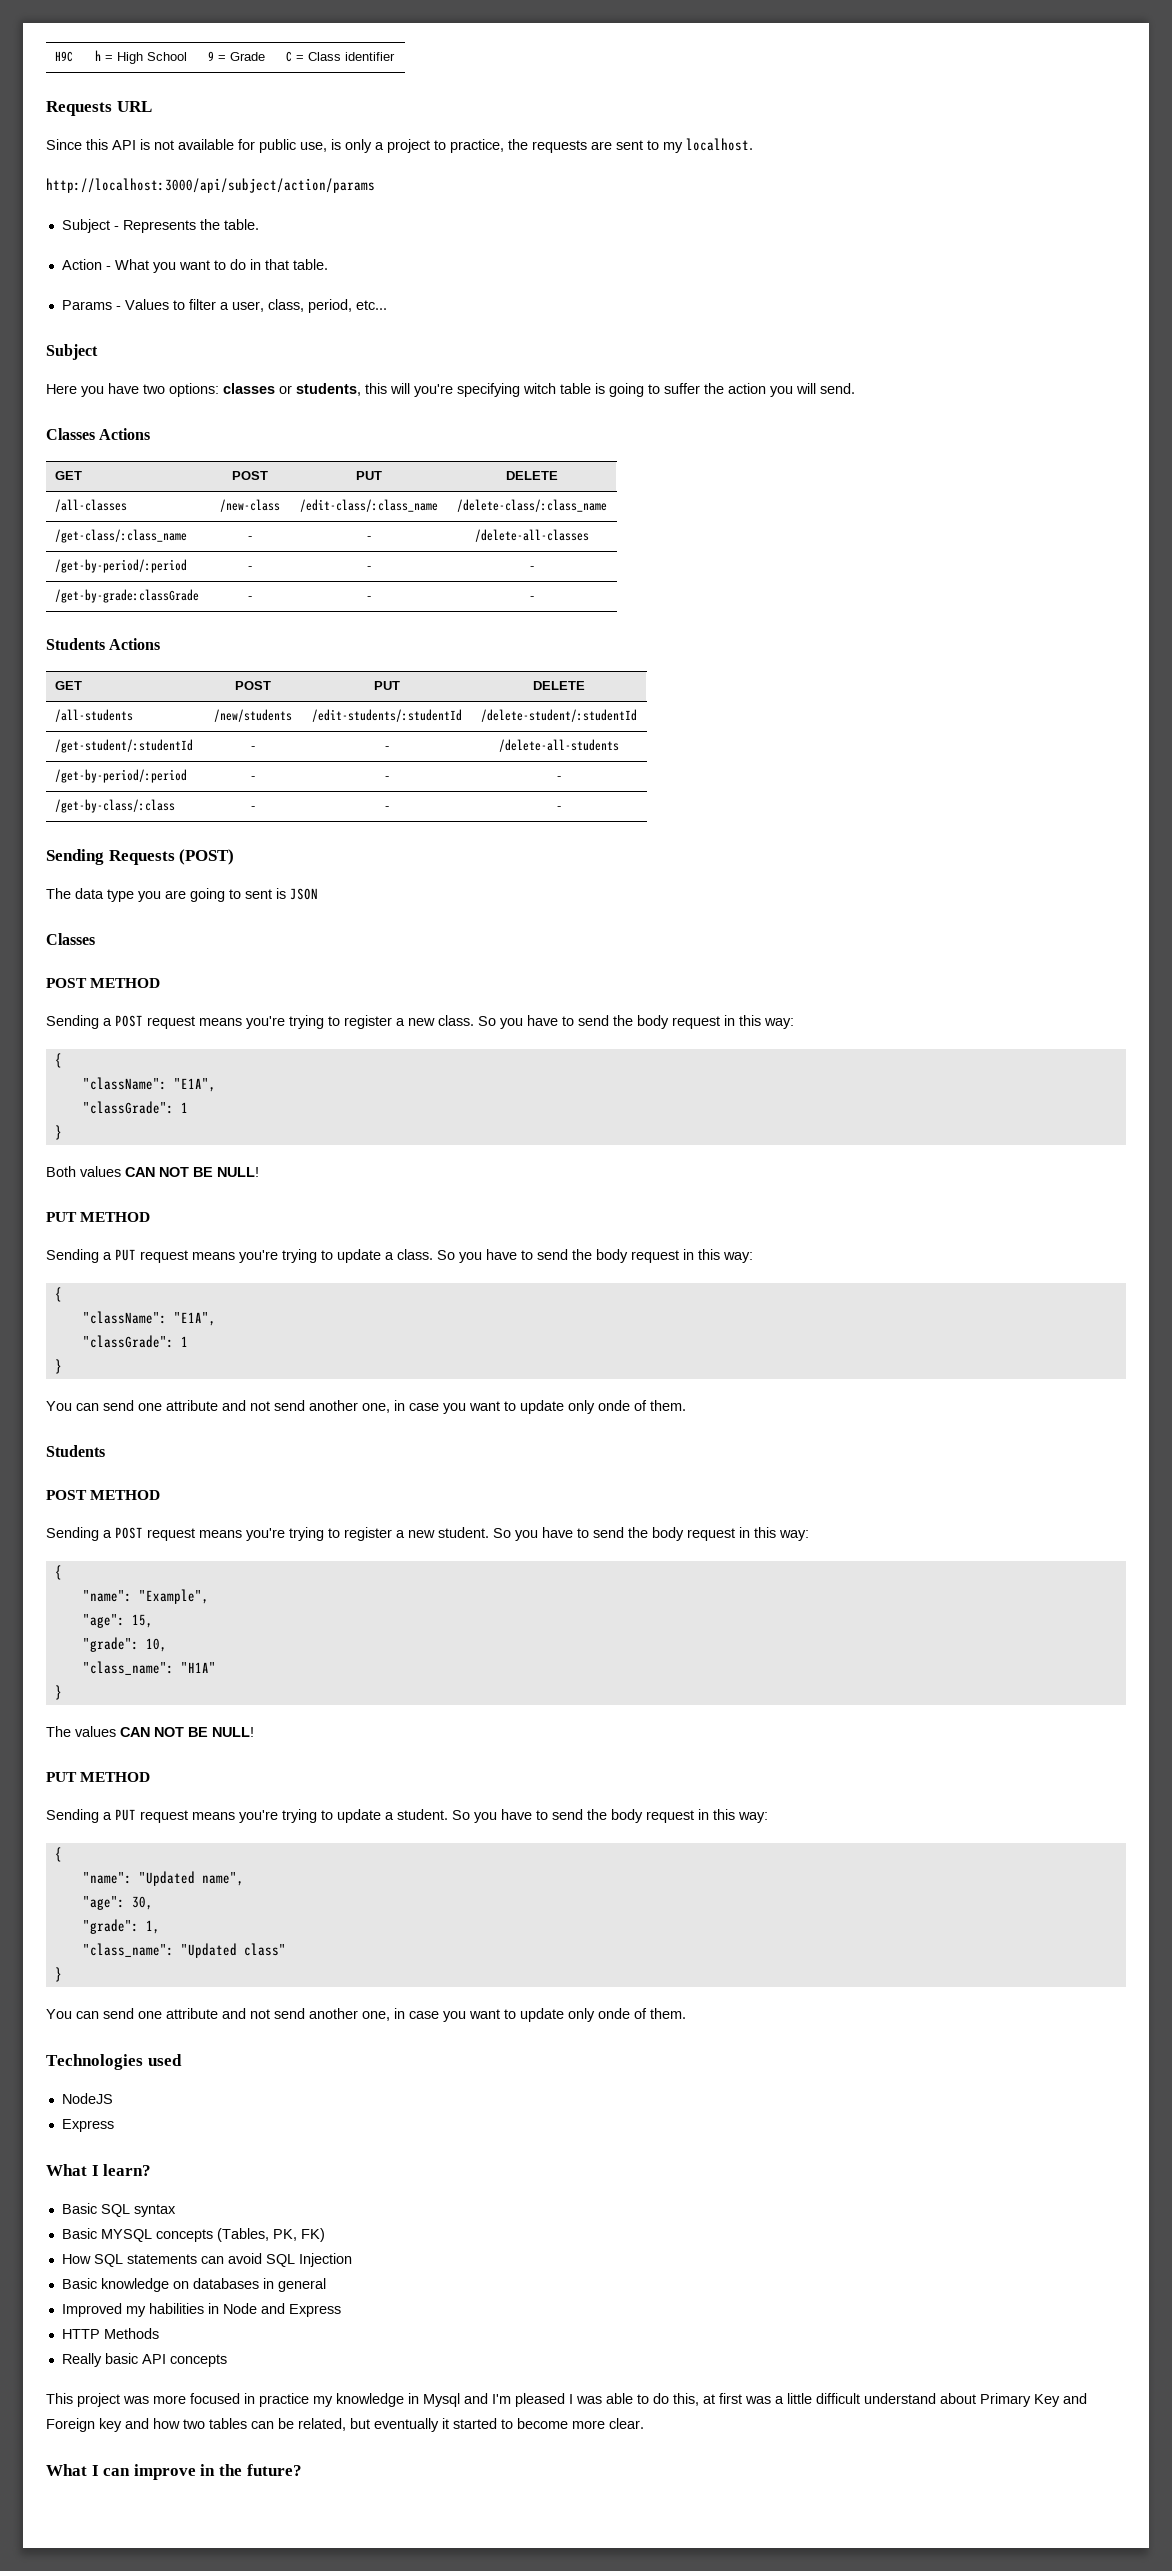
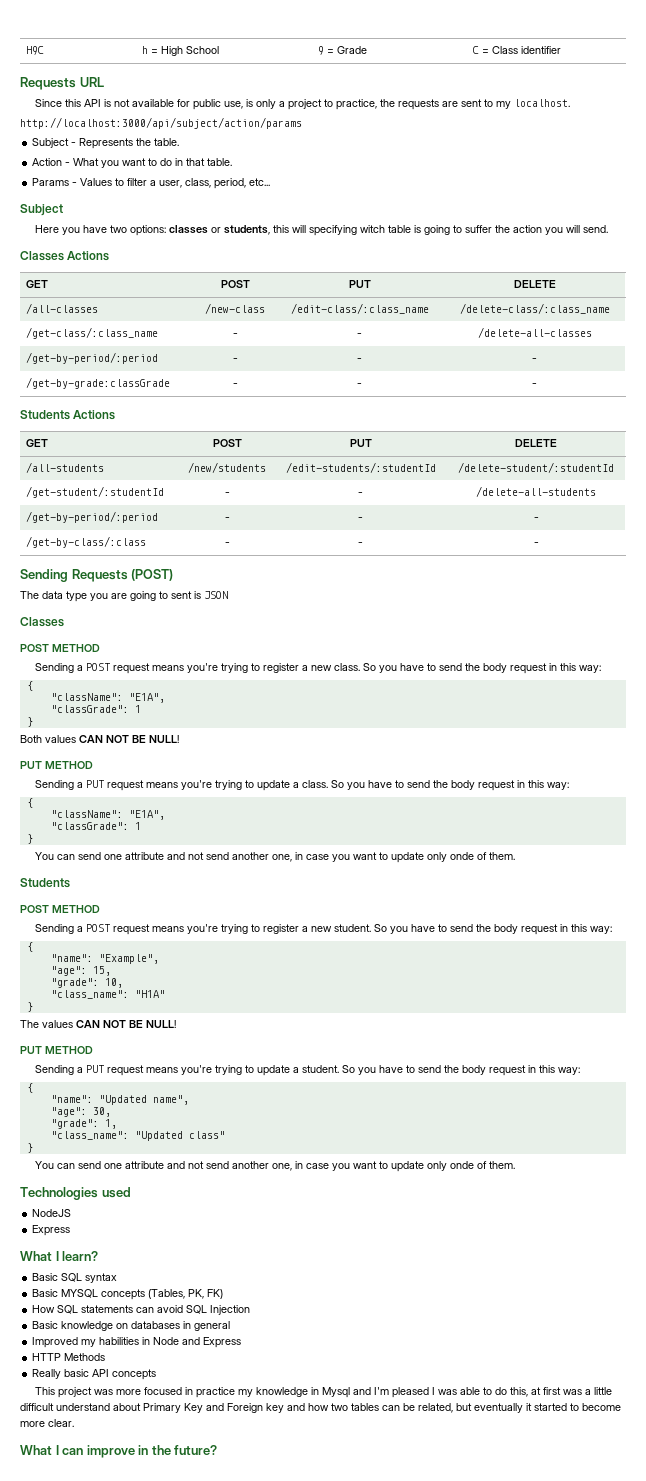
- Here you have two options: classes or students, this will you're specifying witch table is going to suffer the action you will send.
+ Here you have two options: classes or students, this will specifying witch table is going to suffer the action you will send.

